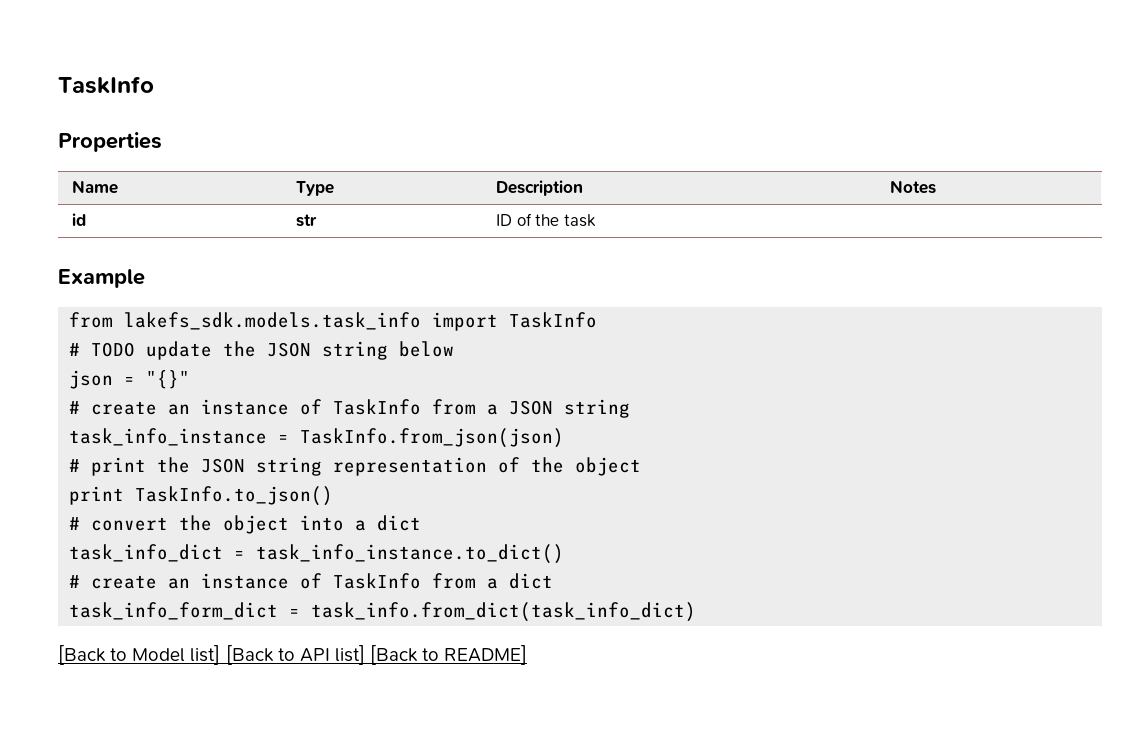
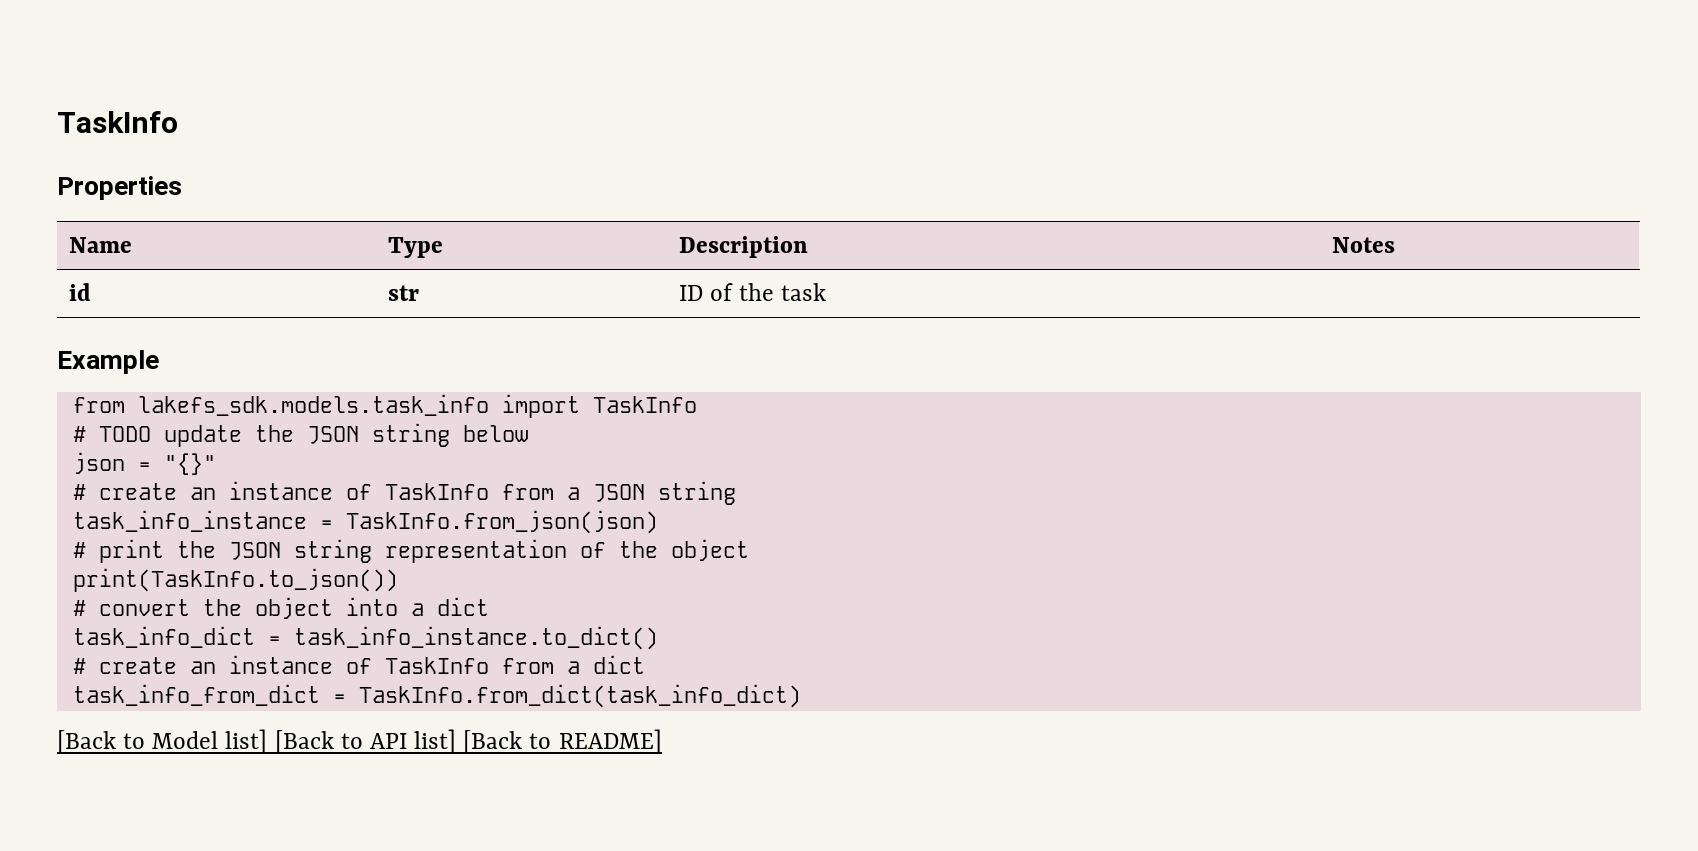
- print TaskInfo.to_json()
+ print(TaskInfo.to_json())
- task_info_form_dict = task_info.from_dict(task_info_dict)
+ task_info_from_dict = TaskInfo.from_dict(task_info_dict)

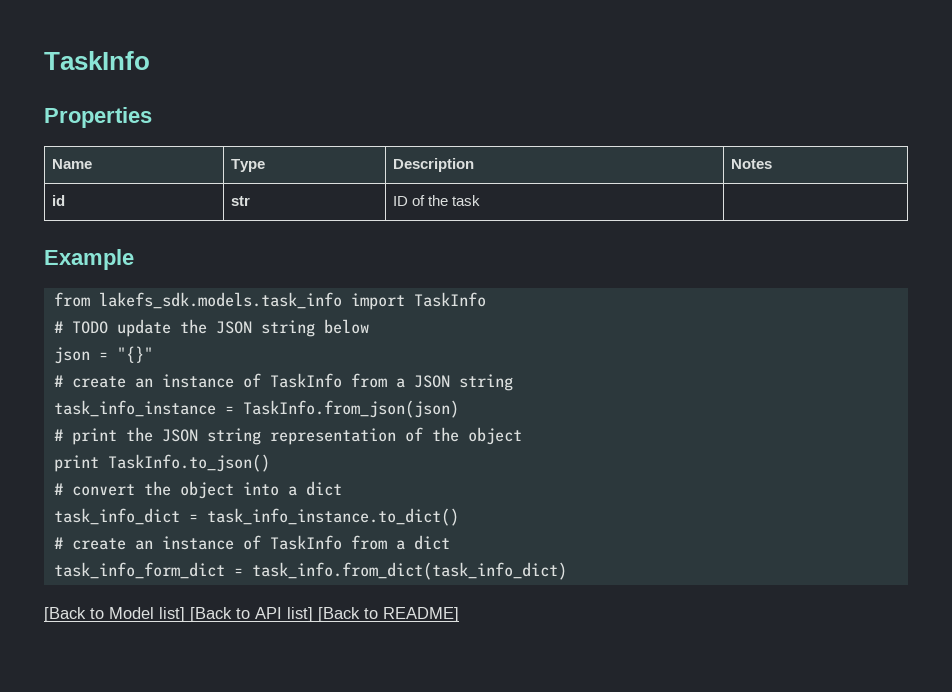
- print(TaskInfo.to_json())
+ print TaskInfo.to_json()
- task_info_from_dict = TaskInfo.from_dict(task_info_dict)
+ task_info_form_dict = task_info.from_dict(task_info_dict)

